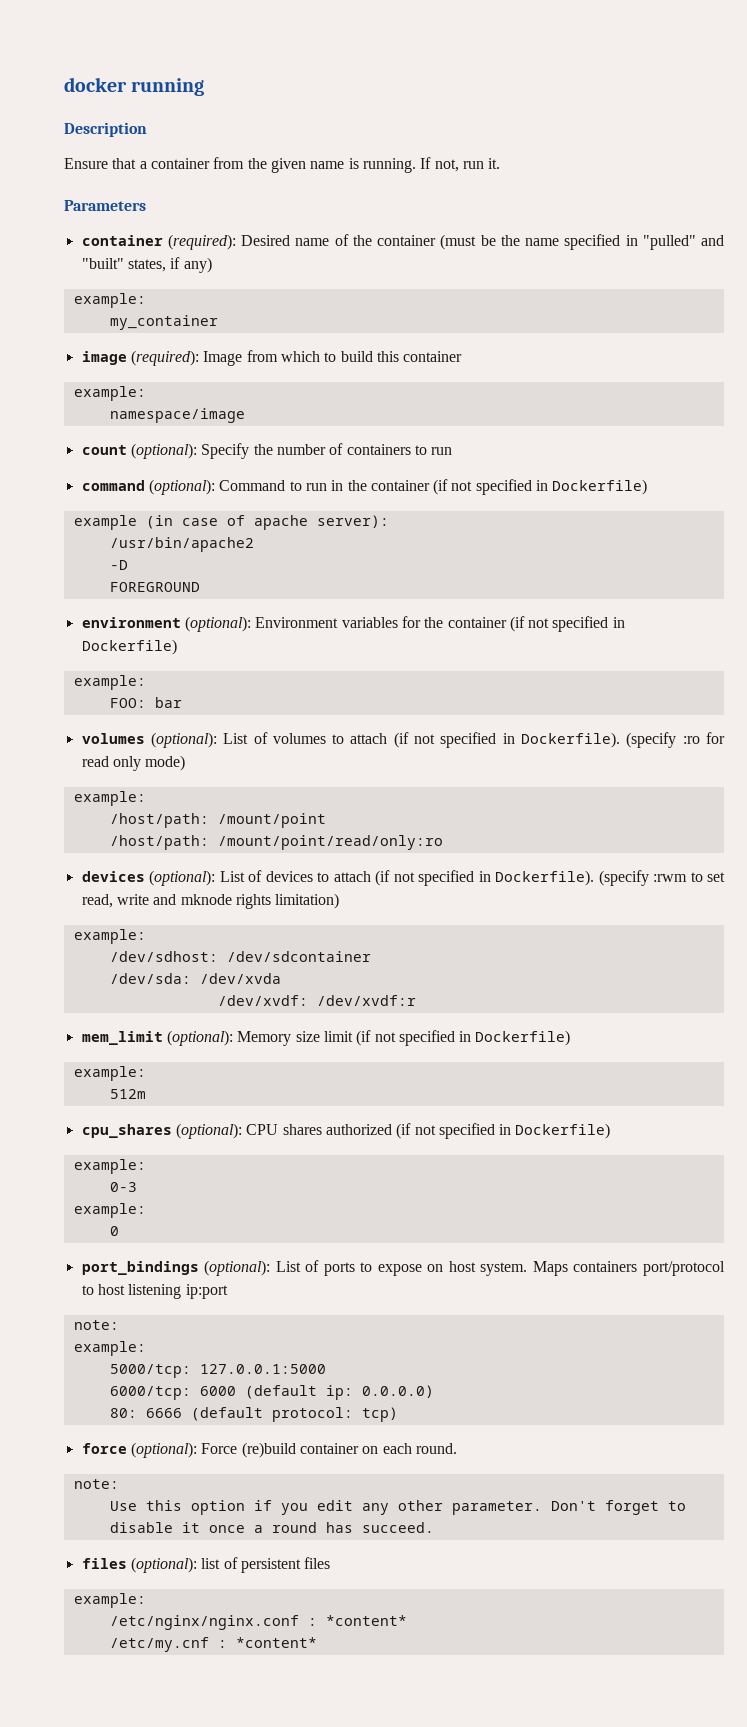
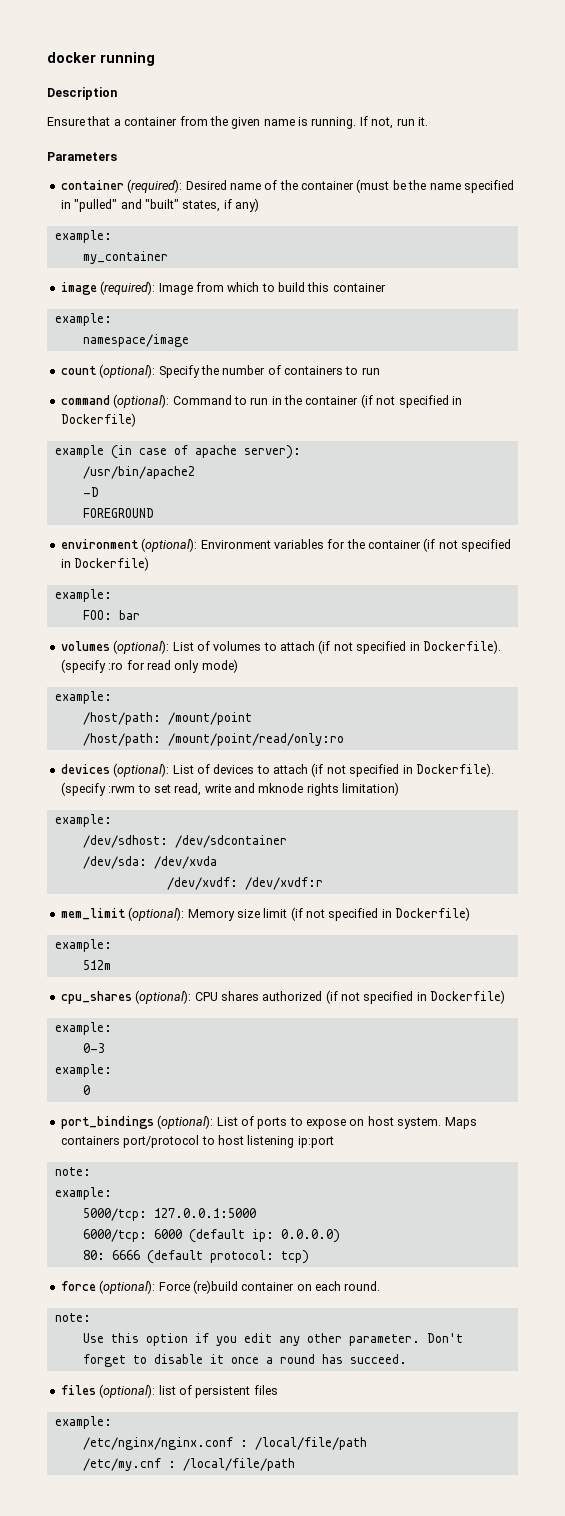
- /etc/nginx/nginx.conf : *content*
+ /etc/nginx/nginx.conf : /local/file/path
- /etc/my.cnf : *content*
+ /etc/my.cnf : /local/file/path

